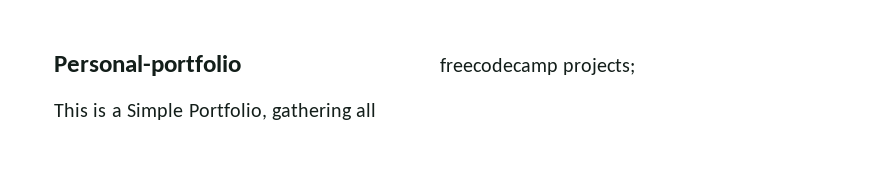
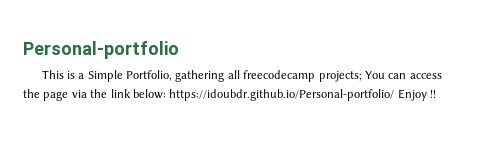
- This is a Simple Portfolio, gathering all freecodecamp projects;
+ This is a Simple Portfolio, gathering all freecodecamp projects; You can access the page via the link below: https://idoubdr.github.io/Personal-portfolio/ Enjoy !!

